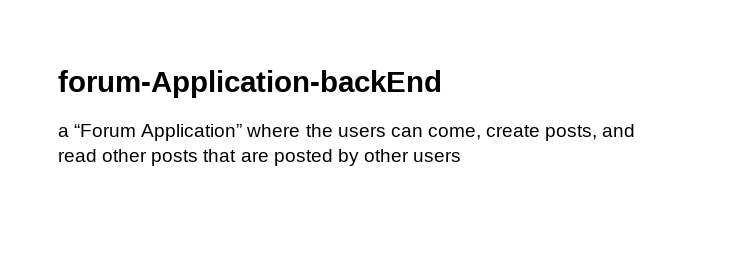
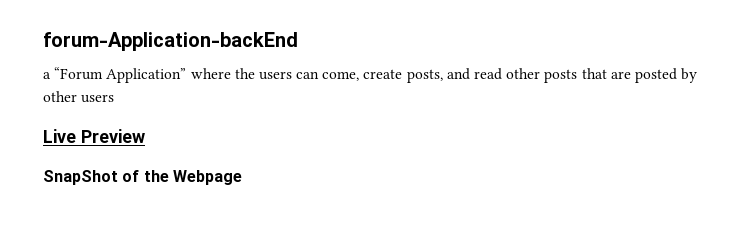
+ Live Preview
+ SnapShot of the Webpage

